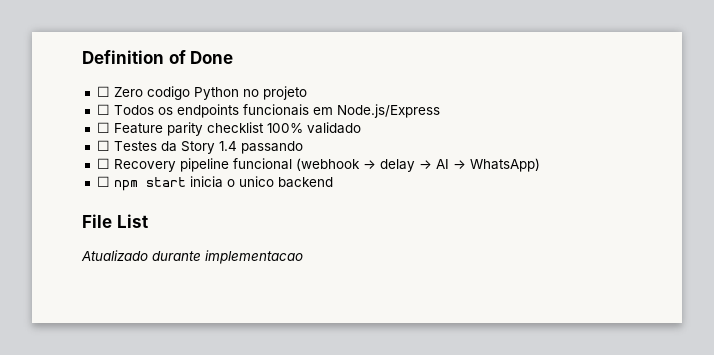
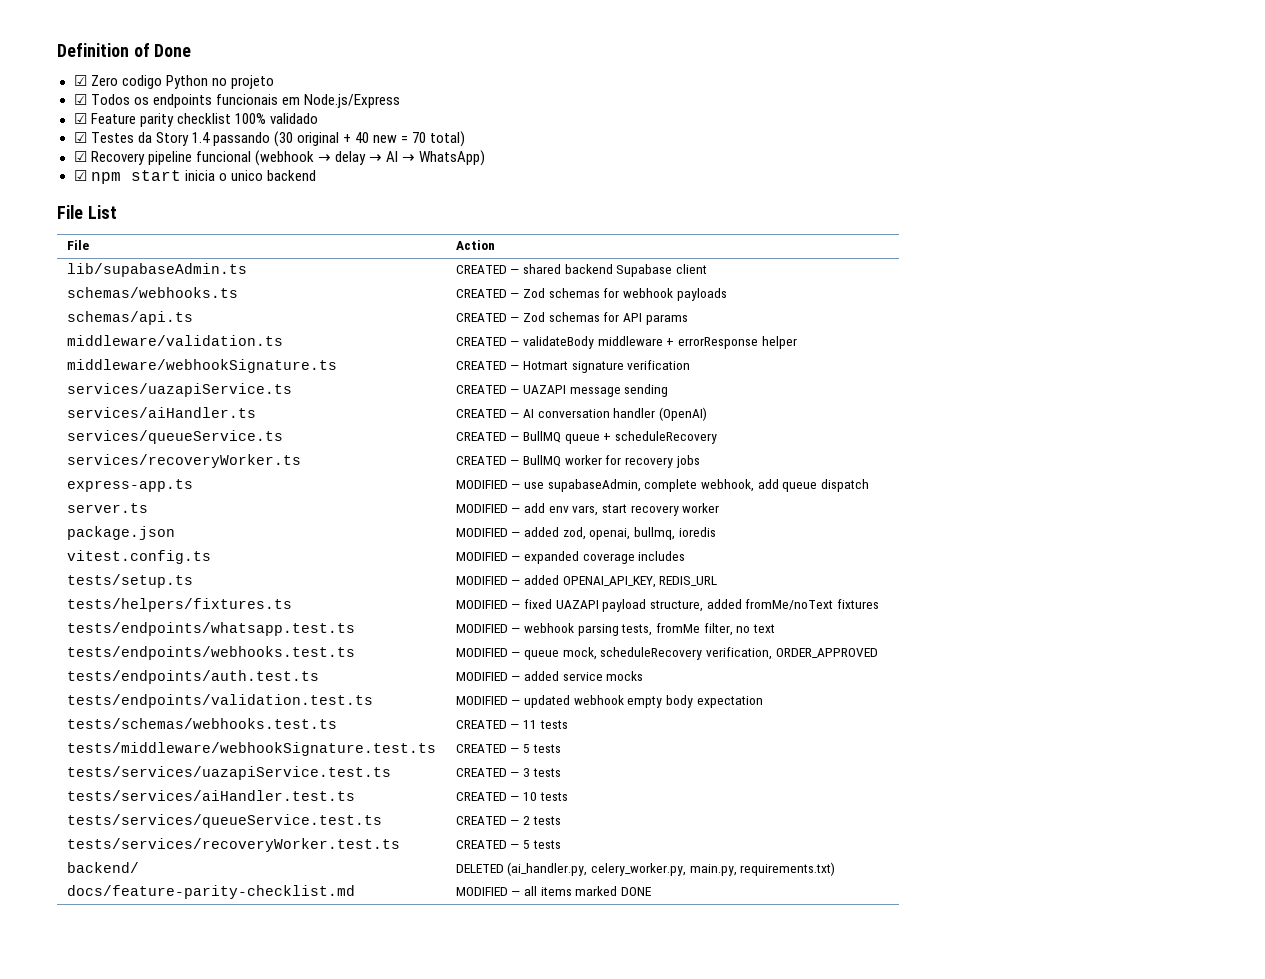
- ☐ Zero codigo Python no projeto
+ ☑ Zero codigo Python no projeto
- ☐ Todos os endpoints funcionais em Node.js/Express
+ ☑ Todos os endpoints funcionais em Node.js/Express
- ☐ Feature parity checklist 100% validado
+ ☑ Feature parity checklist 100% validado
- ☐ Testes da Story 1.4 passando
- ☐ Recovery pipeline funcional (webhook → delay → AI → WhatsApp)
+ ☑ Testes da Story 1.4 passando (30 original + 40 new = 70 total)
+ ☑ Recovery pipeline funcional (webhook → delay → AI → WhatsApp)
- ☐ npm start inicia o unico backend
+ ☑ npm start inicia o unico backend
- Atualizado durante implementacao
+ File | Action
+ lib/supabaseAdmin.ts | CREATED — shared backend Supabase client
+ schemas/webhooks.ts | CREATED — Zod schemas for webhook payloads
+ schemas/api.ts | CREATED — Zod schemas for API params
+ middleware/validation.ts | CREATED — validateBody middleware + errorResponse helper
+ middleware/webhookSignature.ts | CREATED — Hotmart signature verification
+ services/uazapiService.ts | CREATED — UAZAPI message sending
+ services/aiHandler.ts | CREATED — AI conversation handler (OpenAI)
+ services/queueService.ts | CREATED — BullMQ queue + scheduleRecovery
+ services/recoveryWorker.ts | CREATED — BullMQ worker for recovery jobs
+ express-app.ts | MODIFIED — use supabaseAdmin, complete webhook, add queue dispatch
+ server.ts | MODIFIED — add env vars, start recovery worker
+ package.json | MODIFIED — added zod, openai, bullmq, ioredis
+ vitest.config.ts | MODIFIED — expanded coverage includes
+ tests/setup.ts | MODIFIED — added OPENAI_API_KEY, REDIS_URL
+ tests/helpers/fixtures.ts | MODIFIED — fixed UAZAPI payload structure, added fromMe/noText fixtures
+ tests/endpoints/whatsapp.test.ts | MODIFIED — webhook parsing tests, fromMe filter, no text
+ tests/endpoints/webhooks.test.ts | MODIFIED — queue mock, scheduleRecovery verification, ORDER_APPROVED
+ tests/endpoints/auth.test.ts | MODIFIED — added service mocks
+ tests/endpoints/validation.test.ts | MODIFIED — updated webhook empty body expectation
+ tests/schemas/webhooks.test.ts | CREATED — 11 tests
+ tests/middleware/webhookSignature.test.ts | CREATED — 5 tests
+ tests/services/uazapiService.test.ts | CREATED — 3 tests
+ tests/services/aiHandler.test.ts | CREATED — 10 tests
+ tests/services/queueService.test.ts | CREATED — 2 tests
+ tests/services/recoveryWorker.test.ts | CREATED — 5 tests
+ backend/ | DELETED (ai_handler.py, celery_worker.py, main.py, requirements.txt)
+ docs/feature-parity-checklist.md | MODIFIED — all items marked DONE

